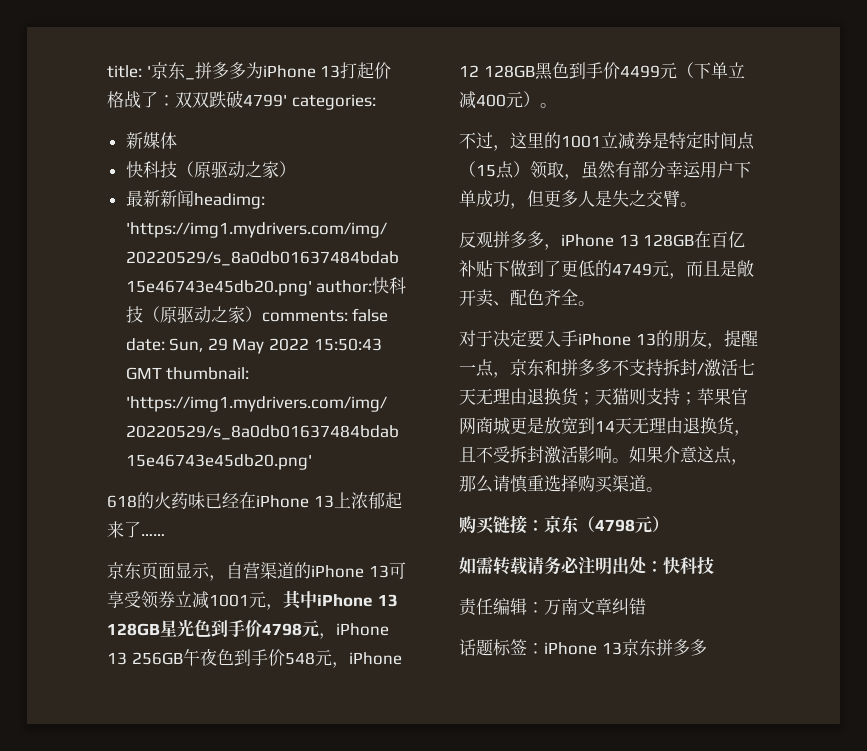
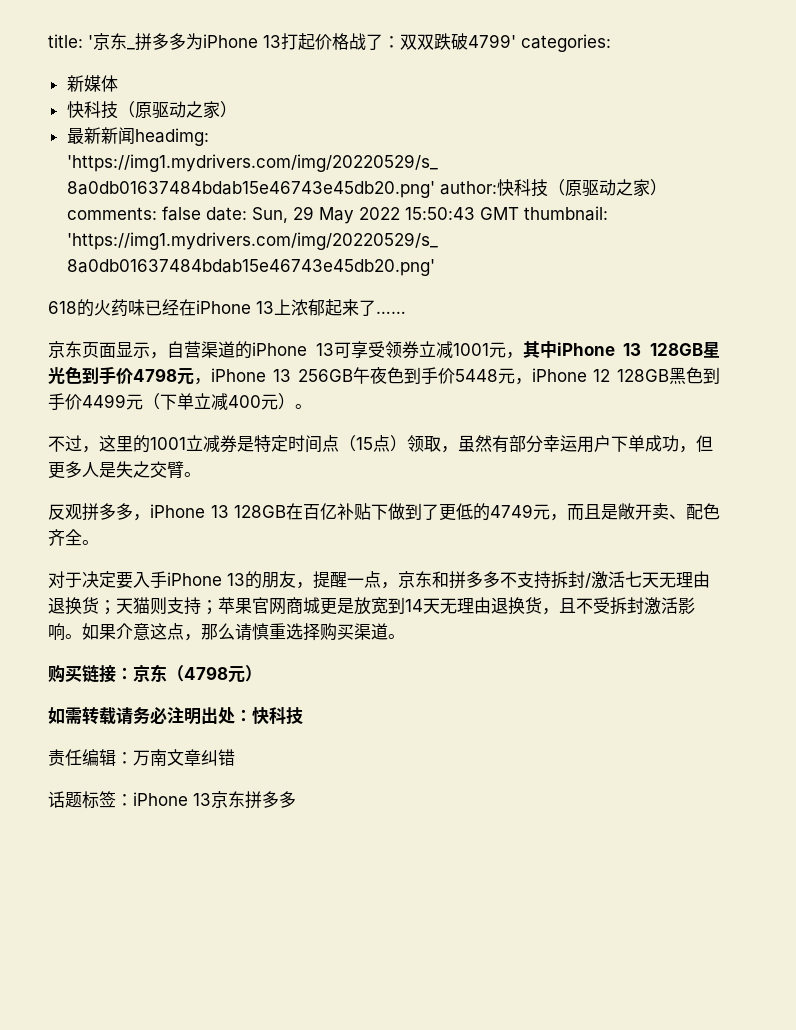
- 京东页面显示，自营渠道的iPhone 13可享受领券立减1001元，其中iPhone 13 128GB星光色到手价4798元，iPhone 13 256GB午夜色到手价548元，iPhone 12 128GB黑色到手价4499元（下单立减400元）。
+ 京东页面显示，自营渠道的iPhone 13可享受领券立减1001元，其中iPhone 13 128GB星光色到手价4798元，iPhone 13 256GB午夜色到手价5448元，iPhone 12 128GB黑色到手价4499元（下单立减400元）。

